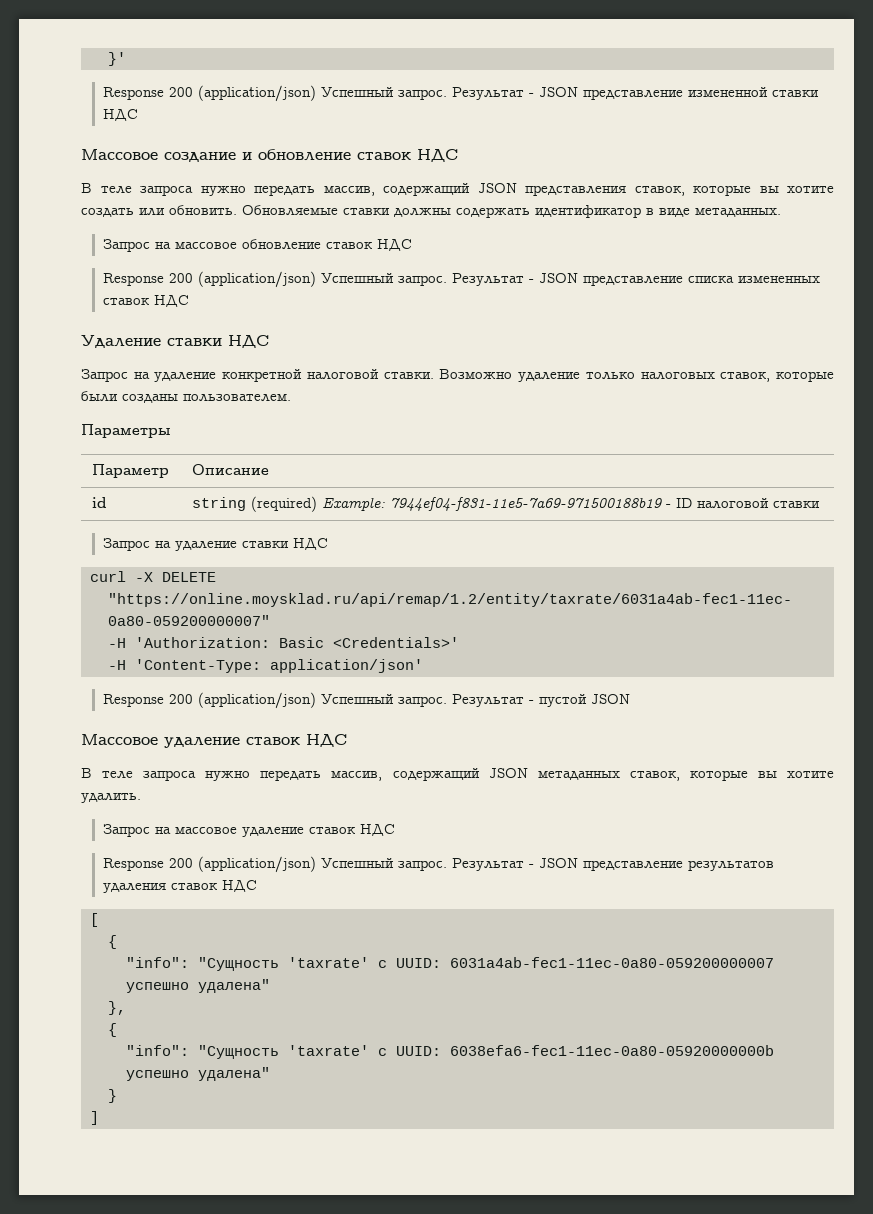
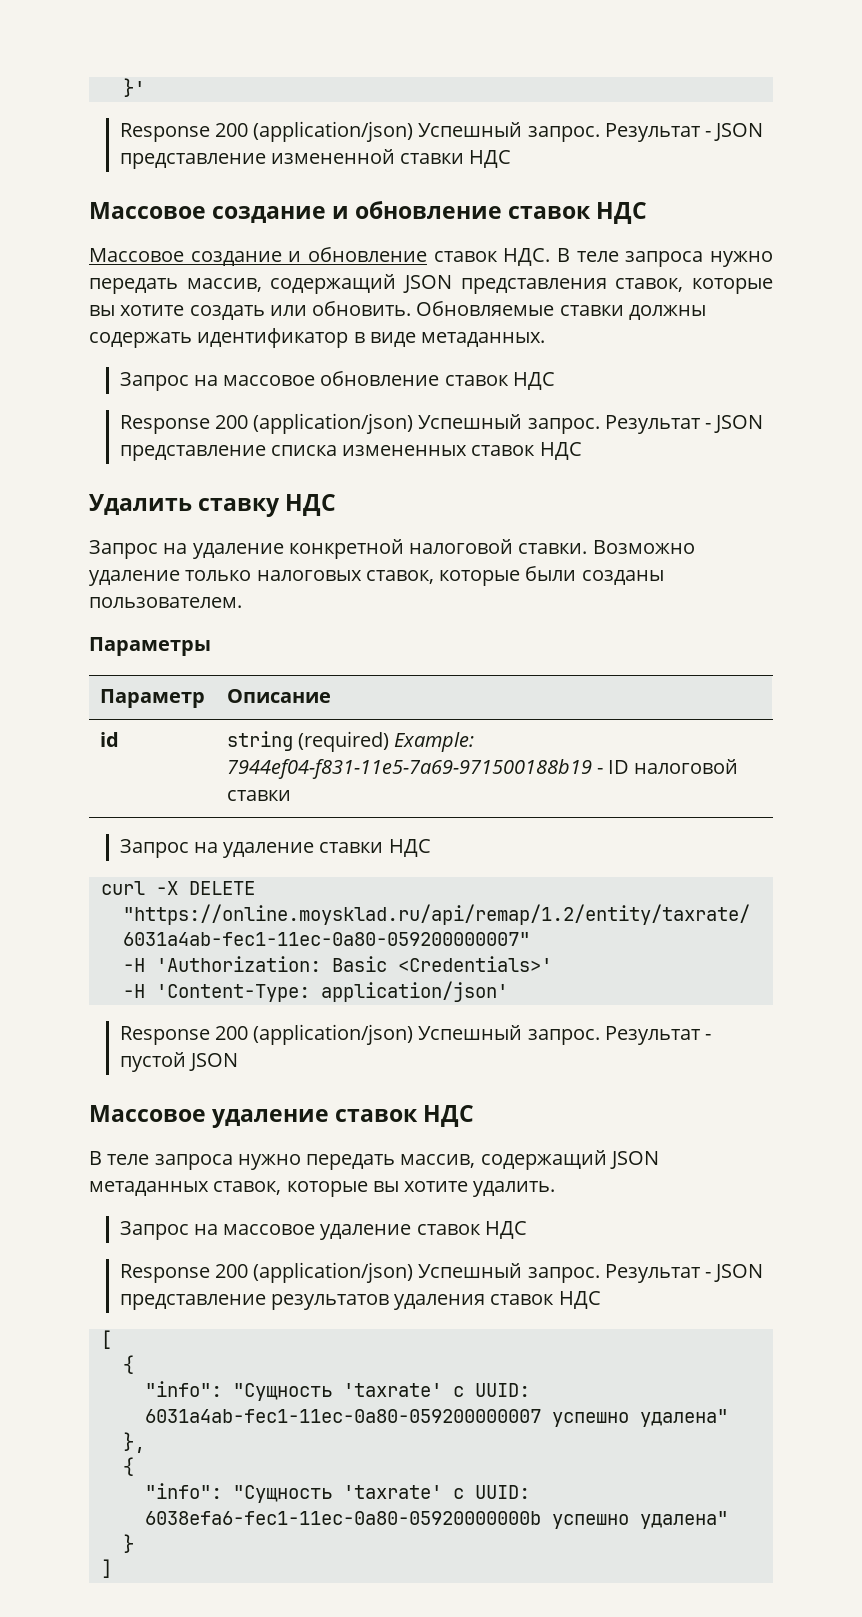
- В теле запроса нужно передать массив, содержащий JSON представления ставок, которые вы хотите создать или обновить.
+ Массовое создание и обновление ставок НДС. В теле запроса нужно передать массив, содержащий JSON представления ставок, которые вы хотите создать или обновить.
- Удаление ставки НДС
+ Удалить ставку НДС

